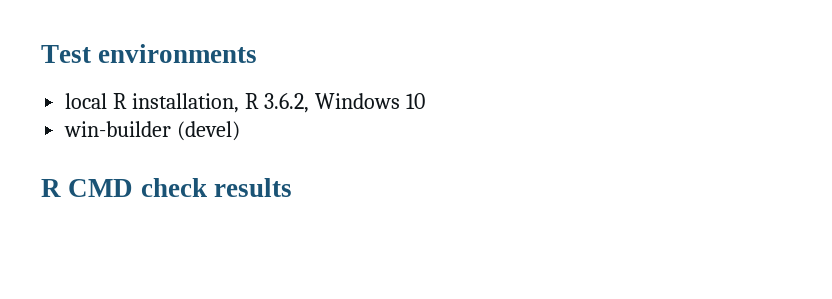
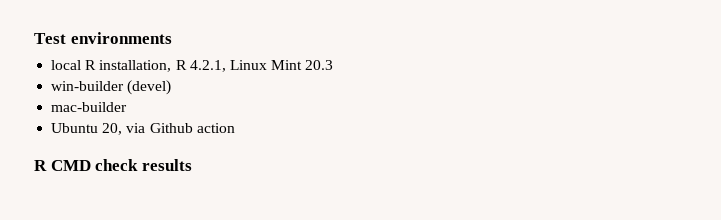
- local R installation, R 3.6.2, Windows 10
+ local R installation, R 4.2.1, Linux Mint 20.3
  win-builder (devel)
+ mac-builder
+ Ubuntu 20, via Github action

